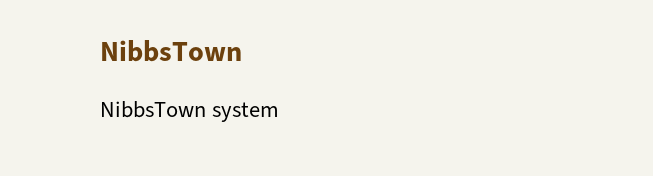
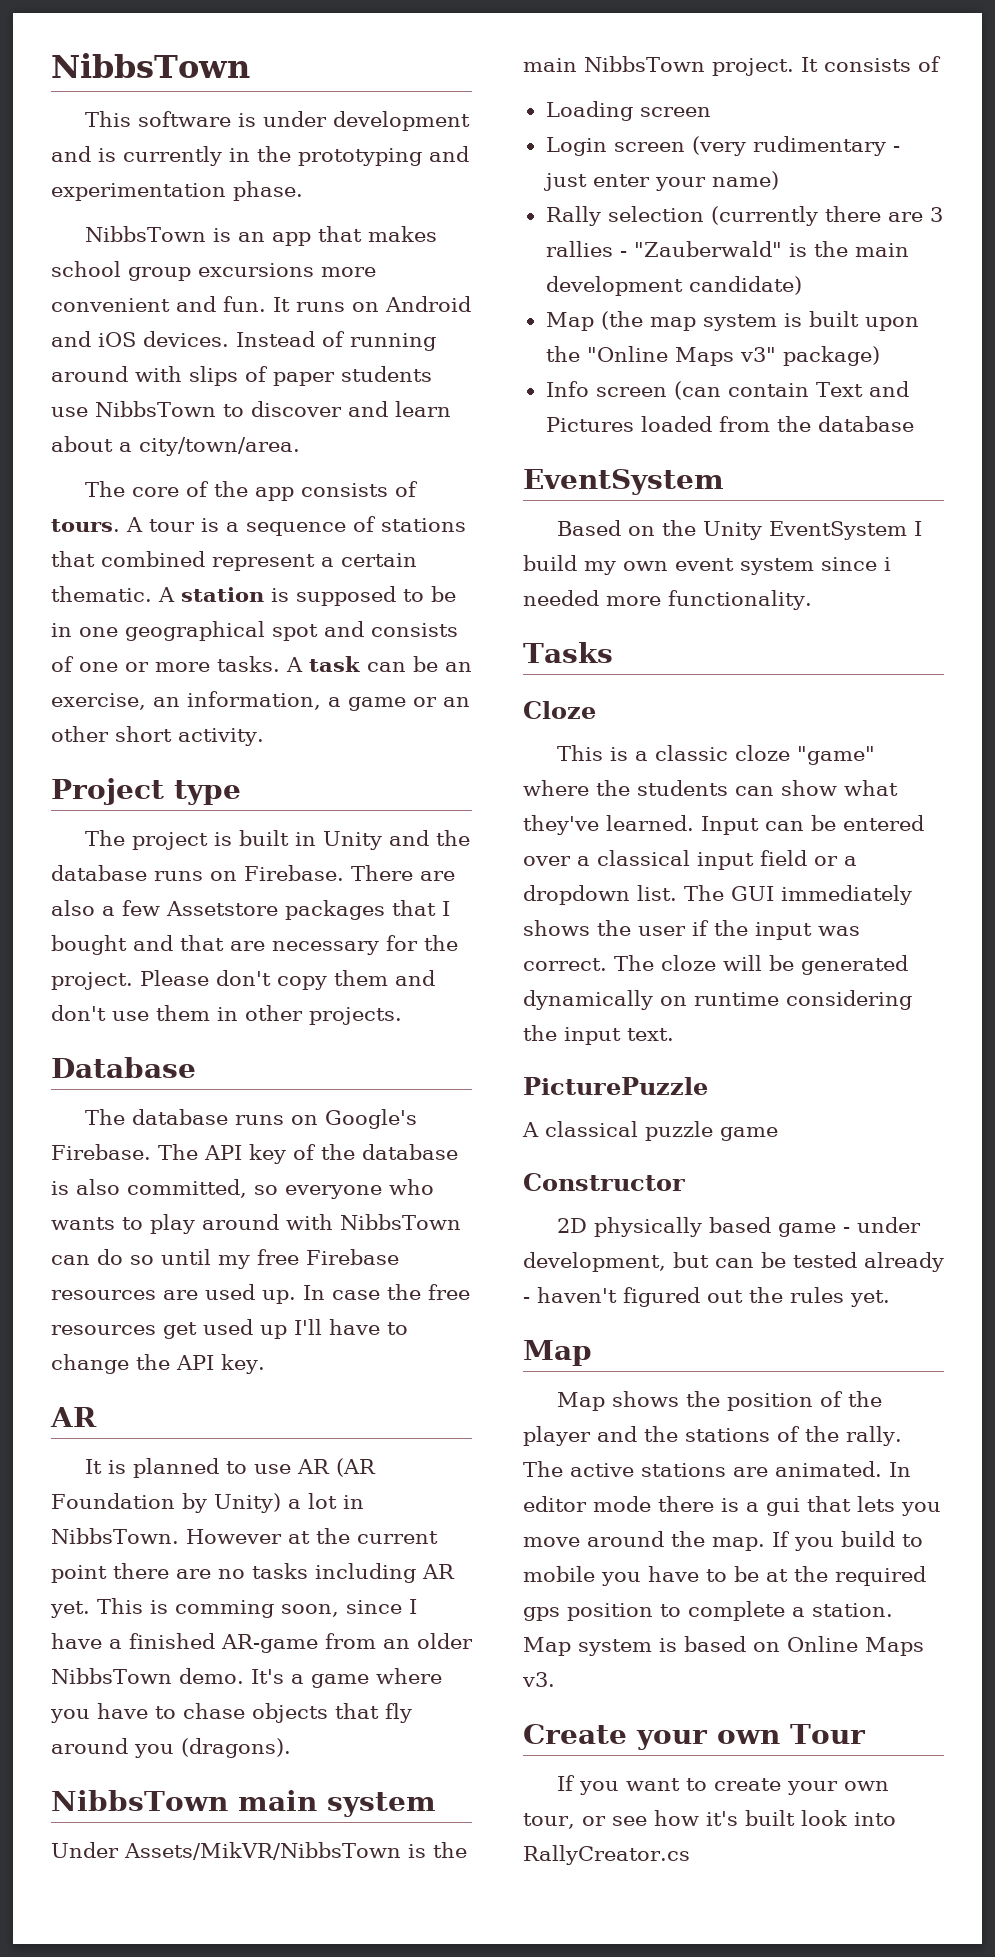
- NibbsTown system
+ This software is under development and is currently in the prototyping and experimentation phase.
+ NibbsTown is an app that makes school group excursions more convenient and fun. It runs on Android and iOS devices. Instead of running around with slips of paper students use NibbsTown to discover and learn about a city/town/area.
+ The core of the app consists of tours. A tour is a sequence of stations that combined represent a certain thematic. A station is supposed to be in one geographical spot and consists of one or more tasks. A task can be an exercise, an information, a game or an other short activity.
+ Project type
+ The project is built in Unity and the database runs on Firebase. There are also a few Assetstore packages that I bought and that are necessary for the project. Please don't copy them and don't use them in other projects.
+ Database
+ The database runs on Google's Firebase. The API key of the database is also committed, so everyone who wants to play around with NibbsTown can do so until my free Firebase resources are used up. In case the free resources get used up I'll have to change the API key.
+ AR
+ It is planned to use AR (AR Foundation by Unity) a lot in NibbsTown. However at the current point there are no tasks including AR yet. This is comming soon, since I have a finished AR-game from an older NibbsTown demo. It's a game where you have to chase objects that fly around you (dragons).
+ NibbsTown main system
+ Under Assets/MikVR/NibbsTown is the main NibbsTown project. It consists of
+ Loading screen
+ Login screen (very rudimentary - just enter your name)
+ Rally selection (currently there are 3 rallies - "Zauberwald" is the main development candidate)
+ Map (the map system is built upon the "Online Maps v3" package)
+ Info screen (can contain Text and Pictures loaded from the database
+ EventSystem
+ Based on the Unity EventSystem I build my own event system since i needed more functionality.
+ Tasks
+ Cloze
+ This is a classic cloze "game" where the students can show what they've learned. Input can be entered over a classical input field or a dropdown list. The GUI immediately shows the user if the input was correct. The cloze will be generated dynamically on runtime considering the input text.
+ PicturePuzzle
+ A classical puzzle game
+ Constructor
+ 2D physically based game - under development, but can be tested already - haven't figured out the rules yet.
+ Map
+ Map shows the position of the player and the stations of the rally. The active stations are animated. In editor mode there is a gui that lets you move around the map. If you build to mobile you have to be at the required gps position to complete a station. Map system is based on Online Maps v3.
+ Create your own Tour
+ If you want to create your own tour, or see how it's built look into RallyCreator.cs

